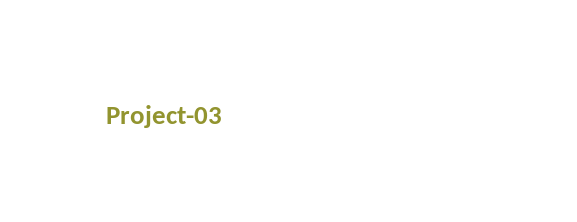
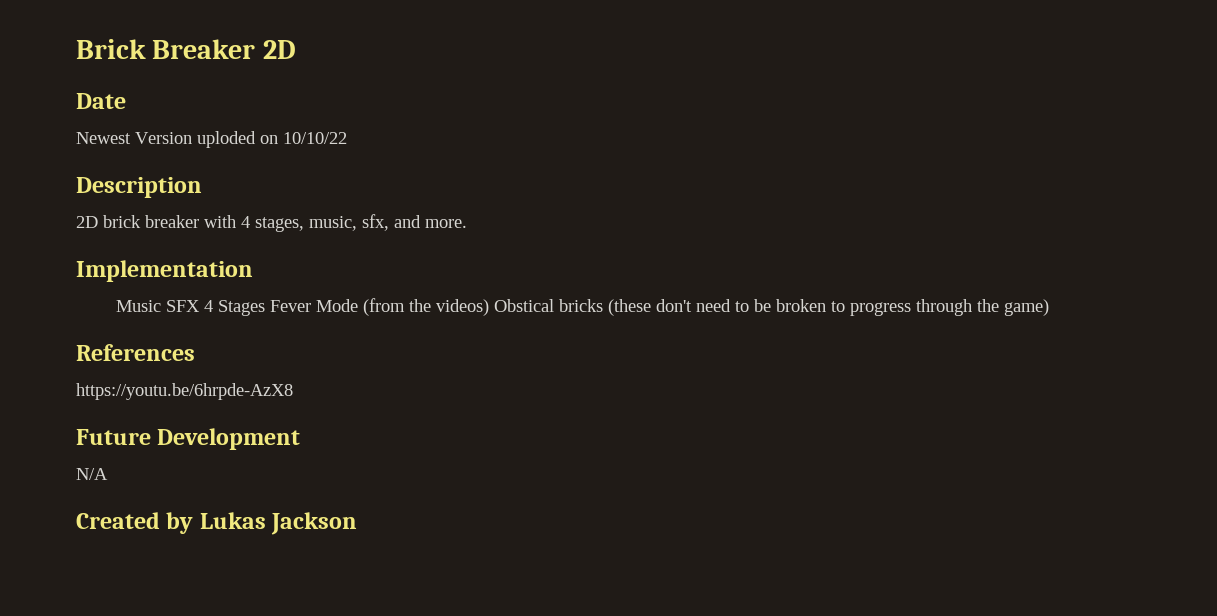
- Project-03
+ Brick Breaker 2D
+ Date
+ Newest Version uploded on 10/10/22
+ Description
+ 2D brick breaker with 4 stages, music, sfx, and more.
+ Implementation
+ Music SFX 4 Stages Fever Mode (from the videos) Obstical bricks (these don't need to be broken to progress through the game)
+ References
+ https://youtu.be/6hrpde-AzX8
+ Future Development
+ N/A
+ Created by Lukas Jackson

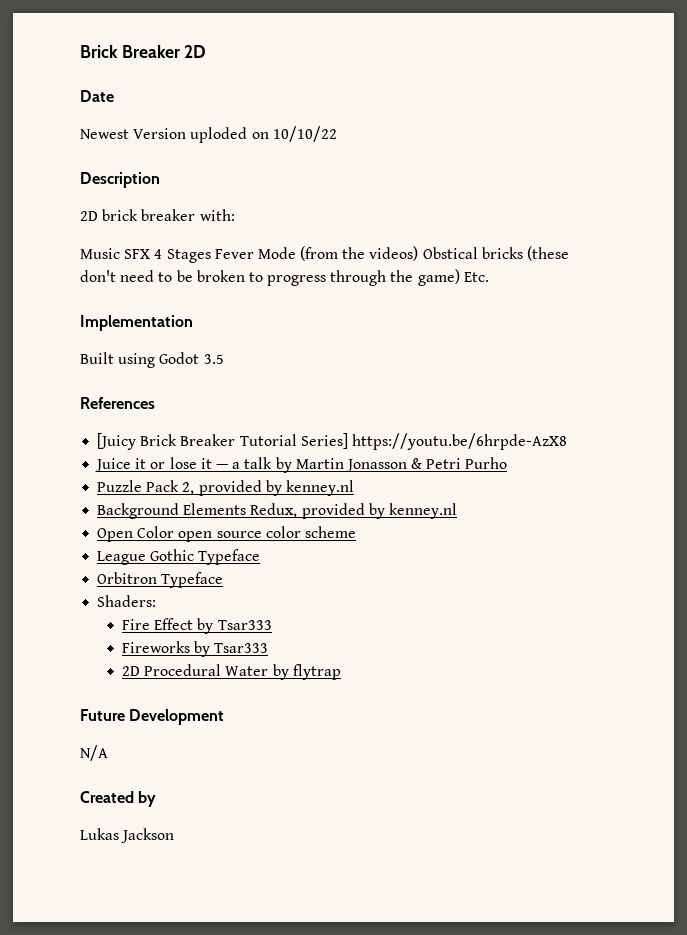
- 2D brick breaker with 4 stages, music, sfx, and more.
- Implementation
+ 2D brick breaker with:
- Music SFX 4 Stages Fever Mode (from the videos) Obstical bricks (these don't need to be broken to progress through the game)
+ Music SFX 4 Stages Fever Mode (from the videos) Obstical bricks (these don't need to be broken to progress through the game) Etc.
+ Implementation
+ Built using Godot 3.5
  References
- https://youtu.be/6hrpde-AzX8
+ [Juicy Brick Breaker Tutorial Series] https://youtu.be/6hrpde-AzX8
+ Juice it or lose it — a talk by Martin Jonasson & Petri Purho
+ Puzzle Pack 2, provided by kenney.nl
+ Background Elements Redux, provided by kenney.nl
+ Open Color open source color scheme
+ League Gothic Typeface
+ Orbitron Typeface
+ Shaders:
+ Fire Effect by Tsar333
+ Fireworks by Tsar333
+ 2D Procedural Water by flytrap
- Created by Lukas Jackson
+ Created by
+ Lukas Jackson

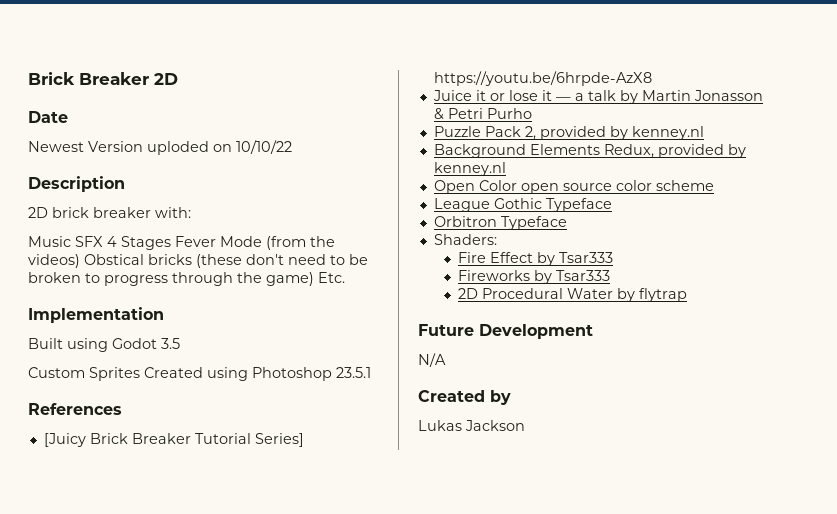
+ Custom Sprites Created using Photoshop 23.5.1

